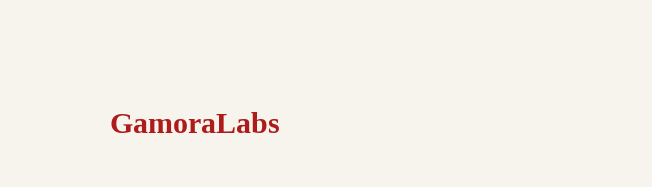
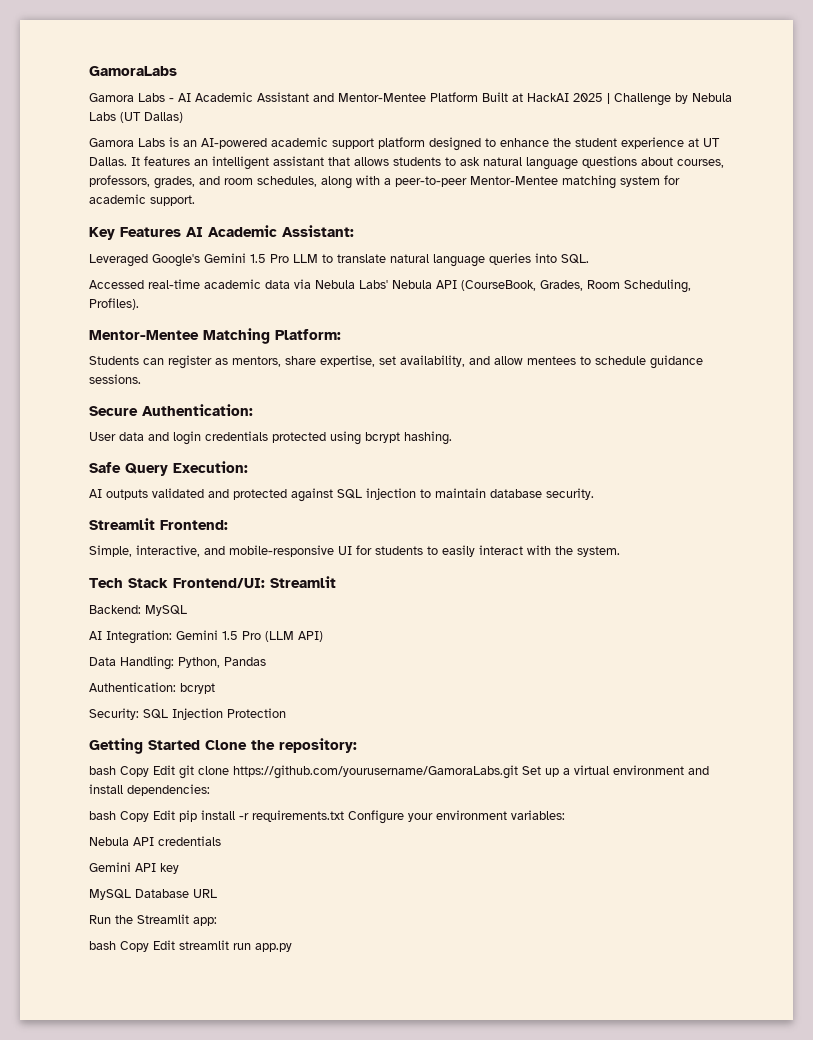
+ Gamora Labs - AI Academic Assistant and Mentor-Mentee Platform Built at HackAI 2025 | Challenge by Nebula Labs (UT Dallas)
+ Gamora Labs is an AI-powered academic support platform designed to enhance the student experience at UT Dallas. It features an intelligent assistant that allows students to ask natural language questions about courses, professors, grades, and room schedules, along with a peer-to-peer Mentor-Mentee matching system for academic support.
+ Key Features AI Academic Assistant:
+ Leveraged Google's Gemini 1.5 Pro LLM to translate natural language queries into SQL.
+ Accessed real-time academic data via Nebula Labs' Nebula API (CourseBook, Grades, Room Scheduling, Profiles).
+ Mentor-Mentee Matching Platform:
+ Students can register as mentors, share expertise, set availability, and allow mentees to schedule guidance sessions.
+ Secure Authentication:
+ User data and login credentials protected using bcrypt hashing.
+ Safe Query Execution:
+ AI outputs validated and protected against SQL injection to maintain database security.
+ Streamlit Frontend:
+ Simple, interactive, and mobile-responsive UI for students to easily interact with the system.
+ Tech Stack Frontend/UI: Streamlit
+ Backend: MySQL
+ AI Integration: Gemini 1.5 Pro (LLM API)
+ Data Handling: Python, Pandas
+ Authentication: bcrypt
+ Security: SQL Injection Protection
+ Getting Started Clone the repository:
+ bash Copy Edit git clone https://github.com/yourusername/GamoraLabs.git Set up a virtual environment and install dependencies:
+ bash Copy Edit pip install -r requirements.txt Configure your environment variables:
+ Nebula API credentials
+ Gemini API key
+ MySQL Database URL
+ Run the Streamlit app:
+ bash Copy Edit streamlit run app.py

